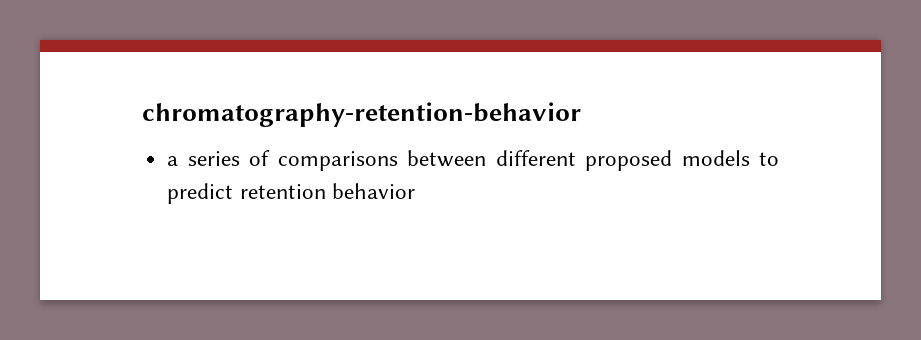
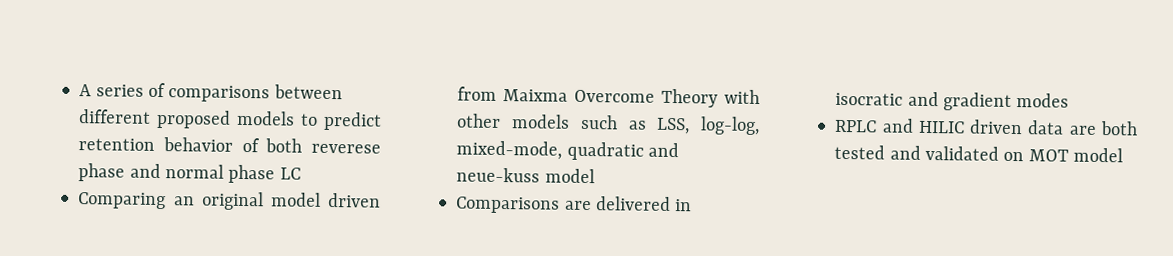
- chromatography-retention-behavior
- a series of comparisons between different proposed models to predict retention behavior
+ A series of comparisons between different proposed models to predict retention behavior of both reverese phase and normal phase LC
+ Comparing an original model driven from Maixma Overcome Theory with other models such as LSS, log-log, mixed-mode, quadratic and neue-kuss model
+ Comparisons are delivered in isocratic and gradient modes
+ RPLC and HILIC driven data are both tested and validated on MOT model

